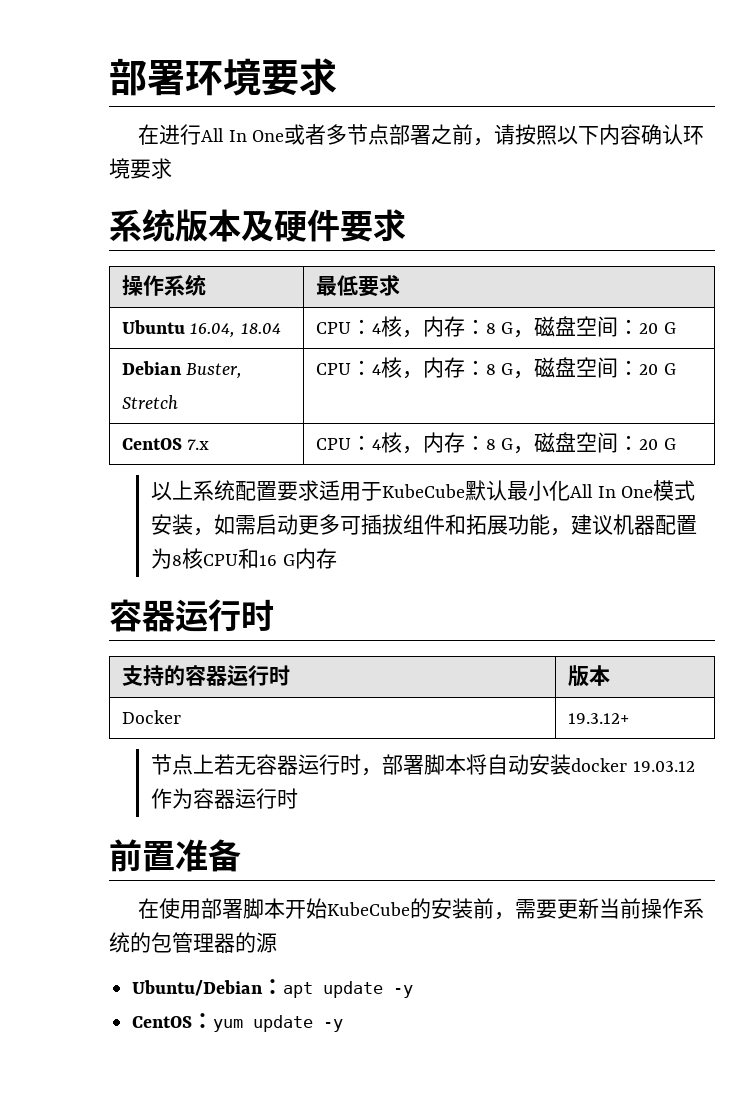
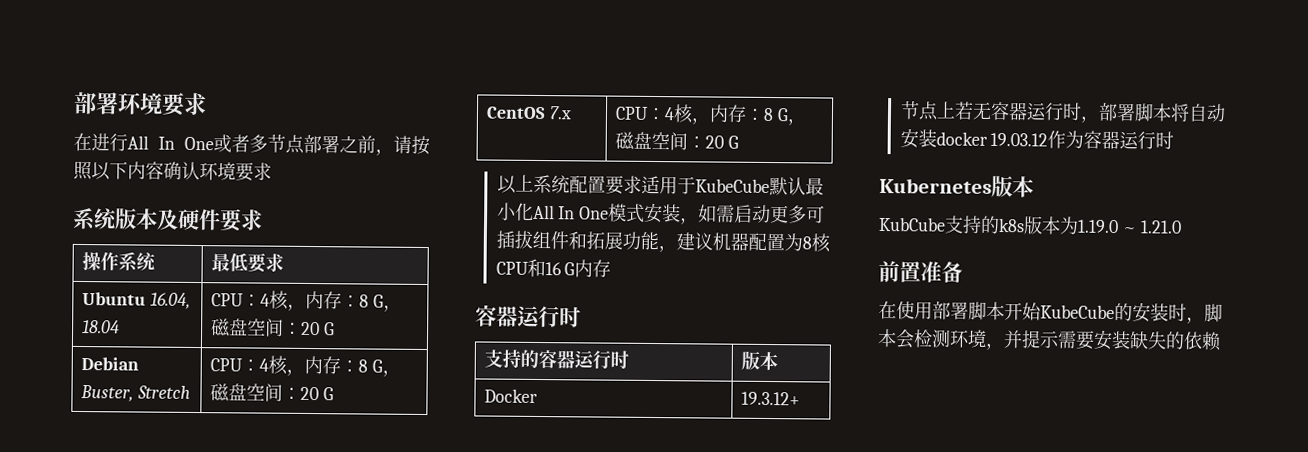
+ Kubernetes版本
+ KubCube支持的k8s版本为1.19.0 ~ 1.21.0
- 在使用部署脚本开始KubeCube的安装前，需要更新当前操作系统的包管理器的源
- Ubuntu/Debian：apt update -y
- CentOS：yum update -y
+ 在使用部署脚本开始KubeCube的安装时，脚本会检测环境，并提示需要安装缺失的依赖

